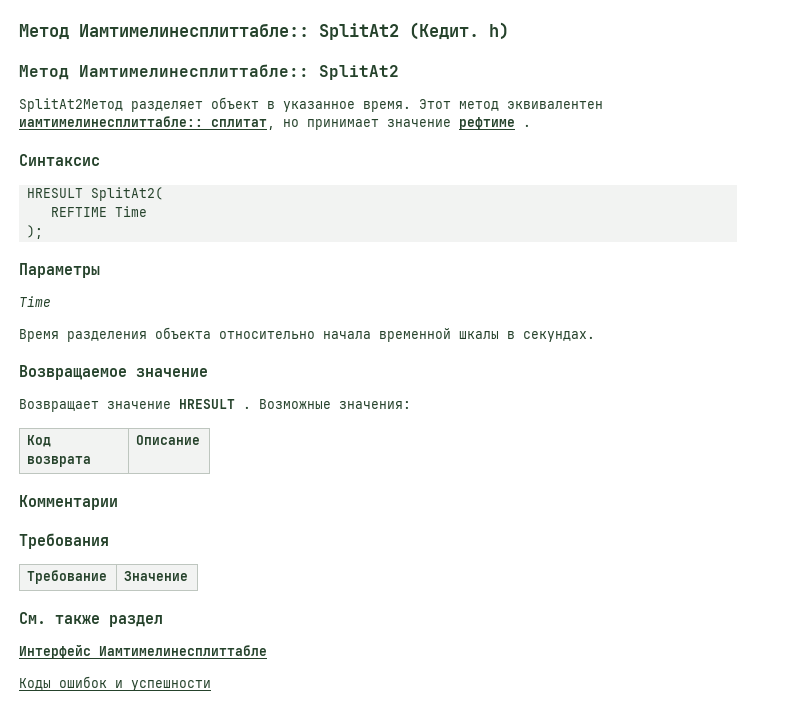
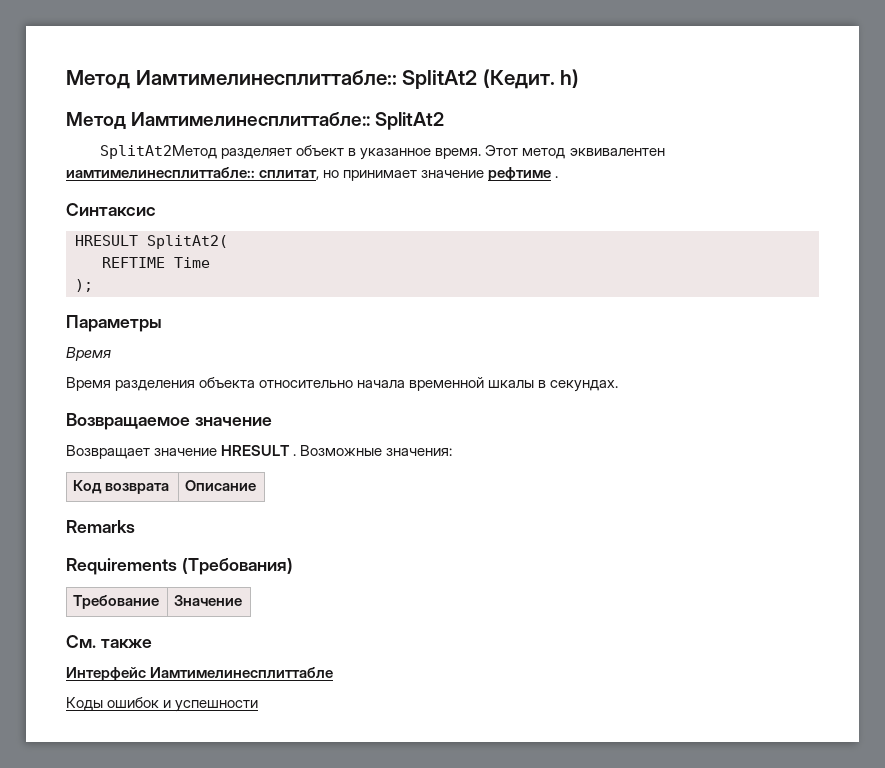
  Параметры
- Time
+ Время
- Комментарии
- Требования
+ Remarks
+ Requirements (Требования)
- См. также раздел
+ См. также

